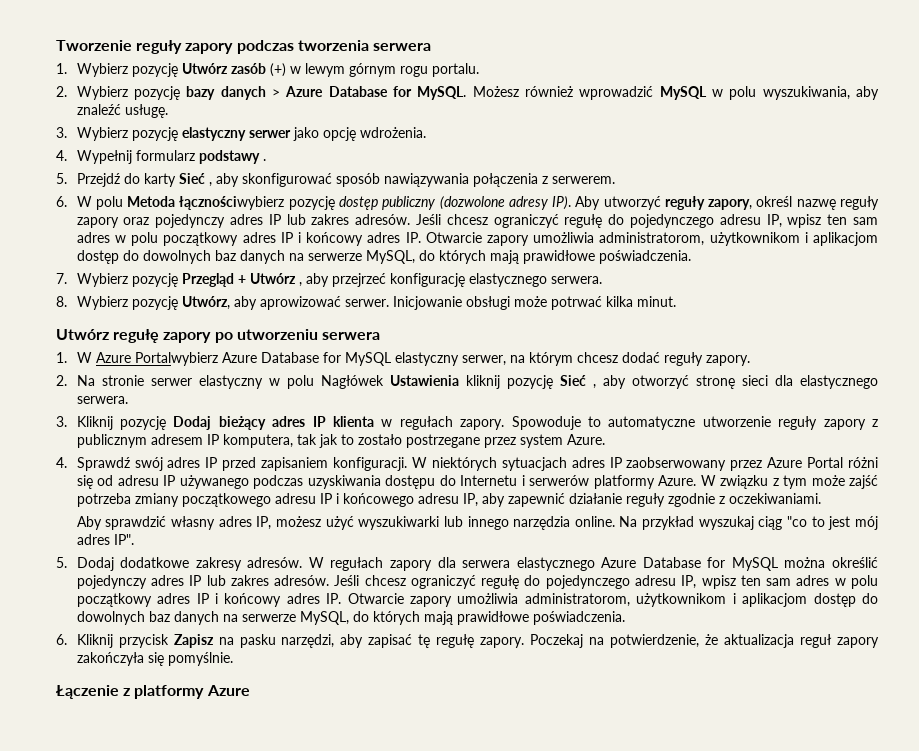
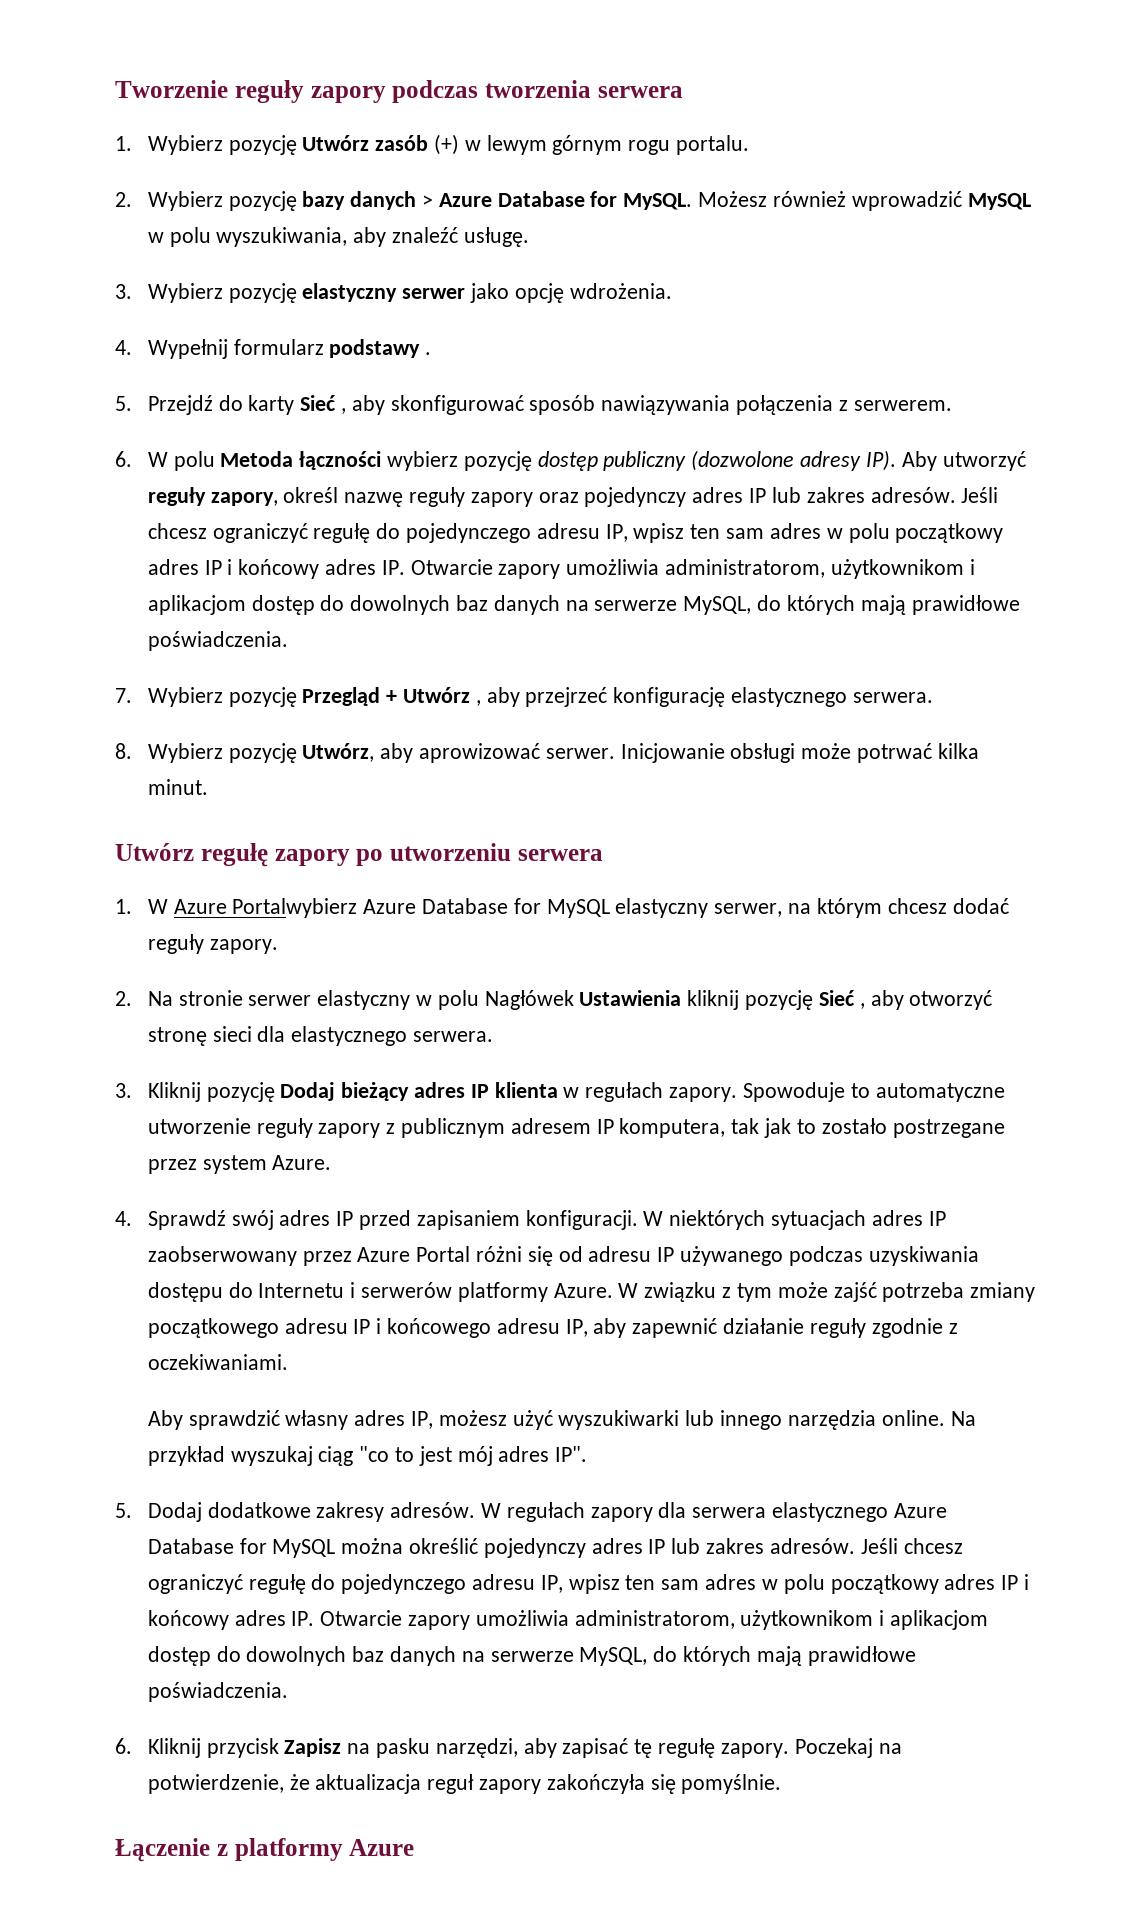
- 6. W polu Metoda łącznościwybierz pozycję dostęp publiczny (dozwolone adresy IP). Aby utworzyć reguły zapory, określ nazwę reguły zapory oraz pojedynczy adres IP lub zakres adresów.
+ 6. W polu Metoda łączności wybierz pozycję dostęp publiczny (dozwolone adresy IP). Aby utworzyć reguły zapory, określ nazwę reguły zapory oraz pojedynczy adres IP lub zakres adresów.

